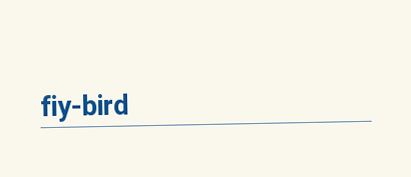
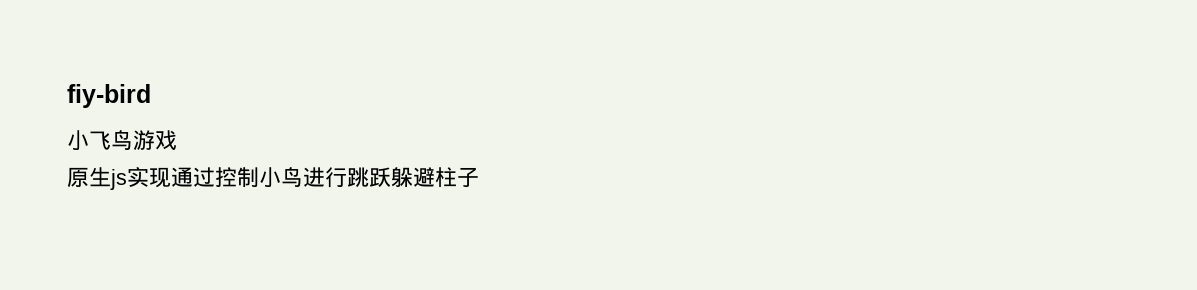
+ 小飞鸟游戏
+ 原生js实现通过控制小鸟进行跳跃躲避柱子

